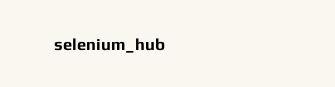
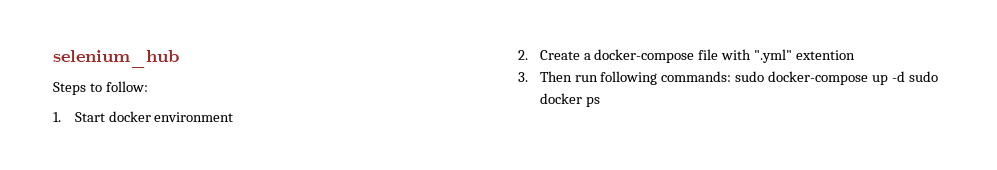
+ Steps to follow:
+ 1. Start docker environment
+ 2. Create a docker-compose file with ".yml" extention
+ 3. Then run following commands: sudo docker-compose up -d sudo docker ps

